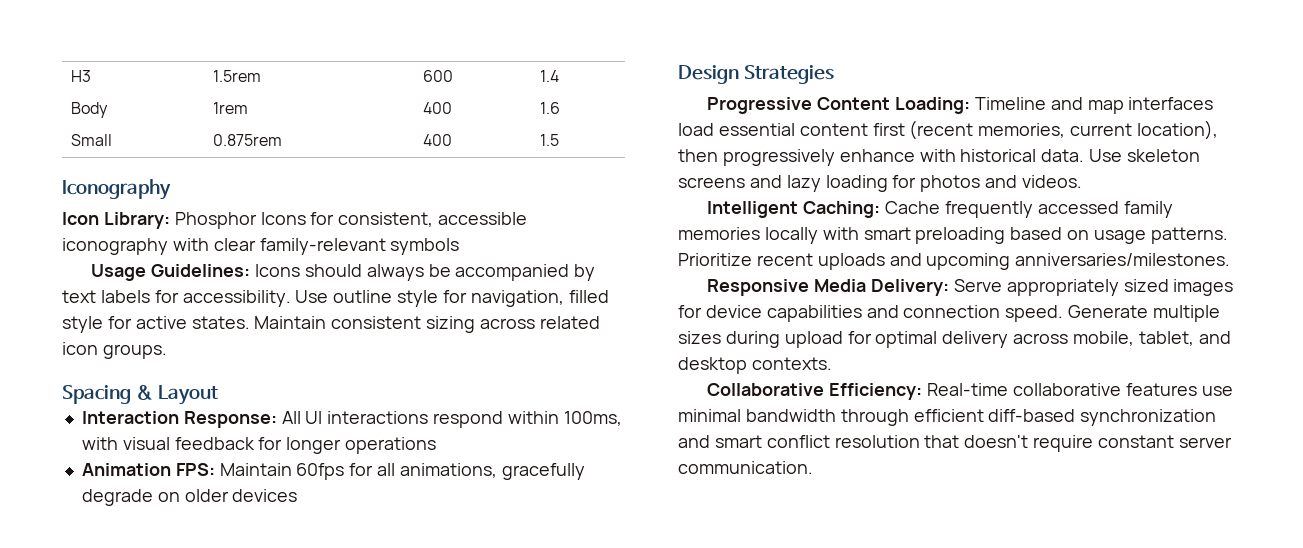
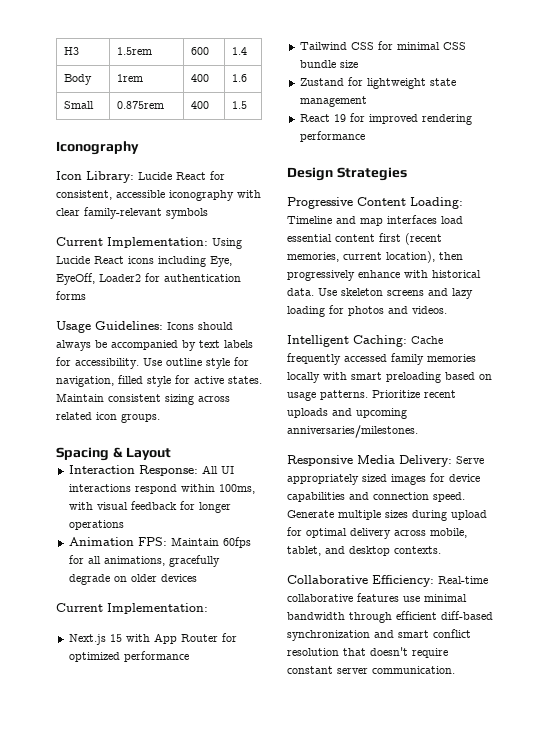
- Icon Library: Phosphor Icons for consistent, accessible iconography with clear family-relevant symbols
+ Icon Library: Lucide React for consistent, accessible iconography with clear family-relevant symbols
+ Current Implementation: Using Lucide React icons including Eye, EyeOff, Loader2 for authentication forms
  Animation FPS: Maintain 60fps for all animations, gracefully degrade on older devices
+ Current Implementation:
+ Next.js 15 with App Router for optimized performance
+ Tailwind CSS for minimal CSS bundle size
+ Zustand for lightweight state management
+ React 19 for improved rendering performance

